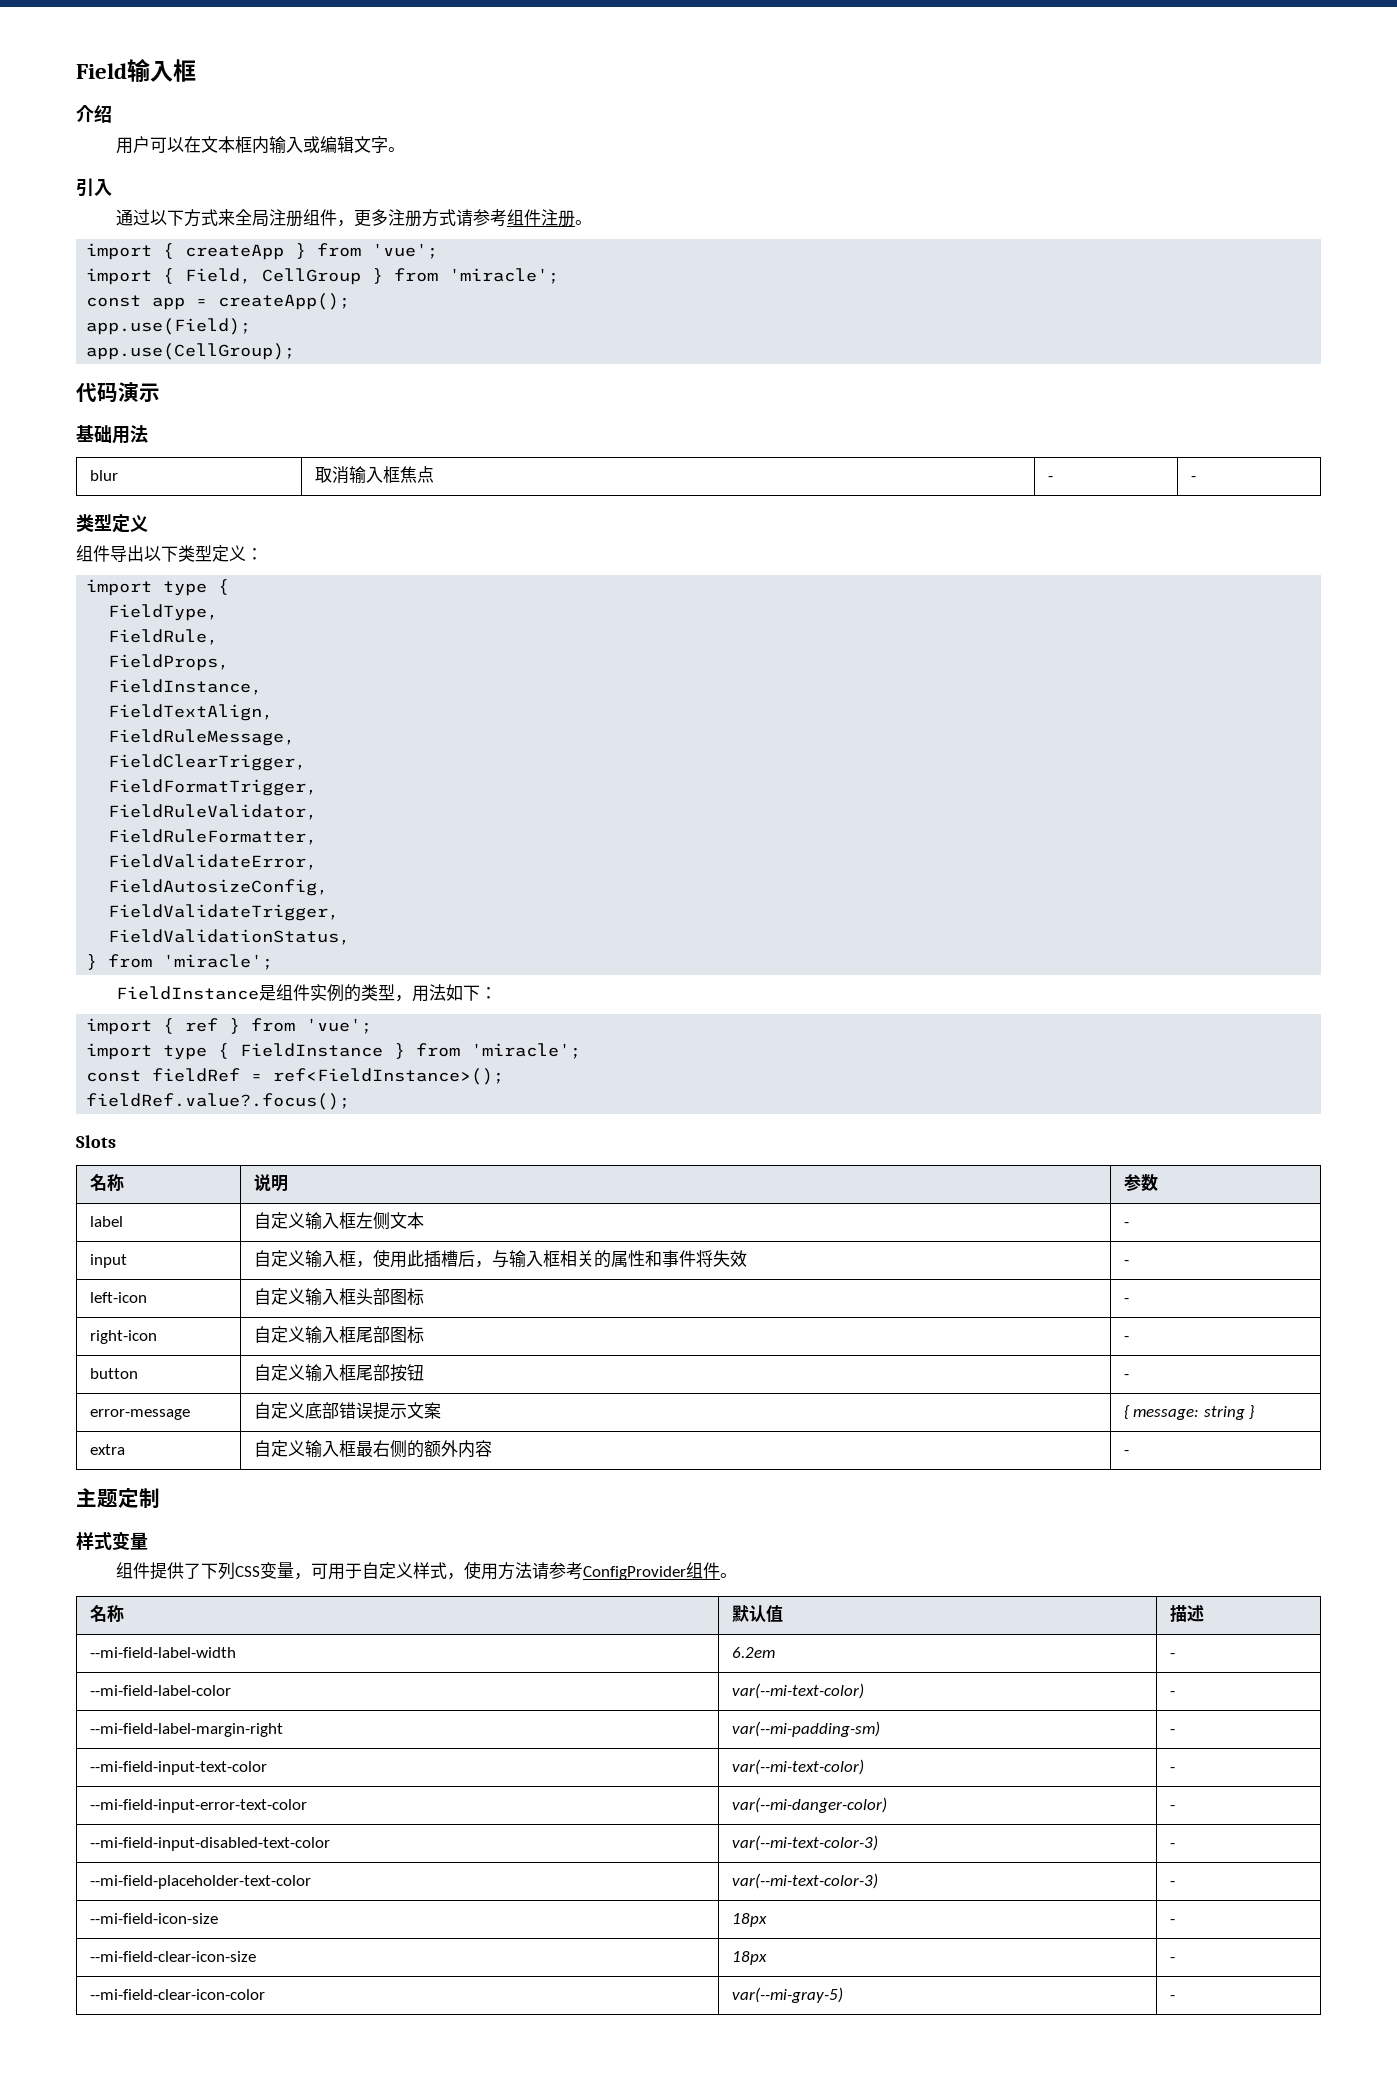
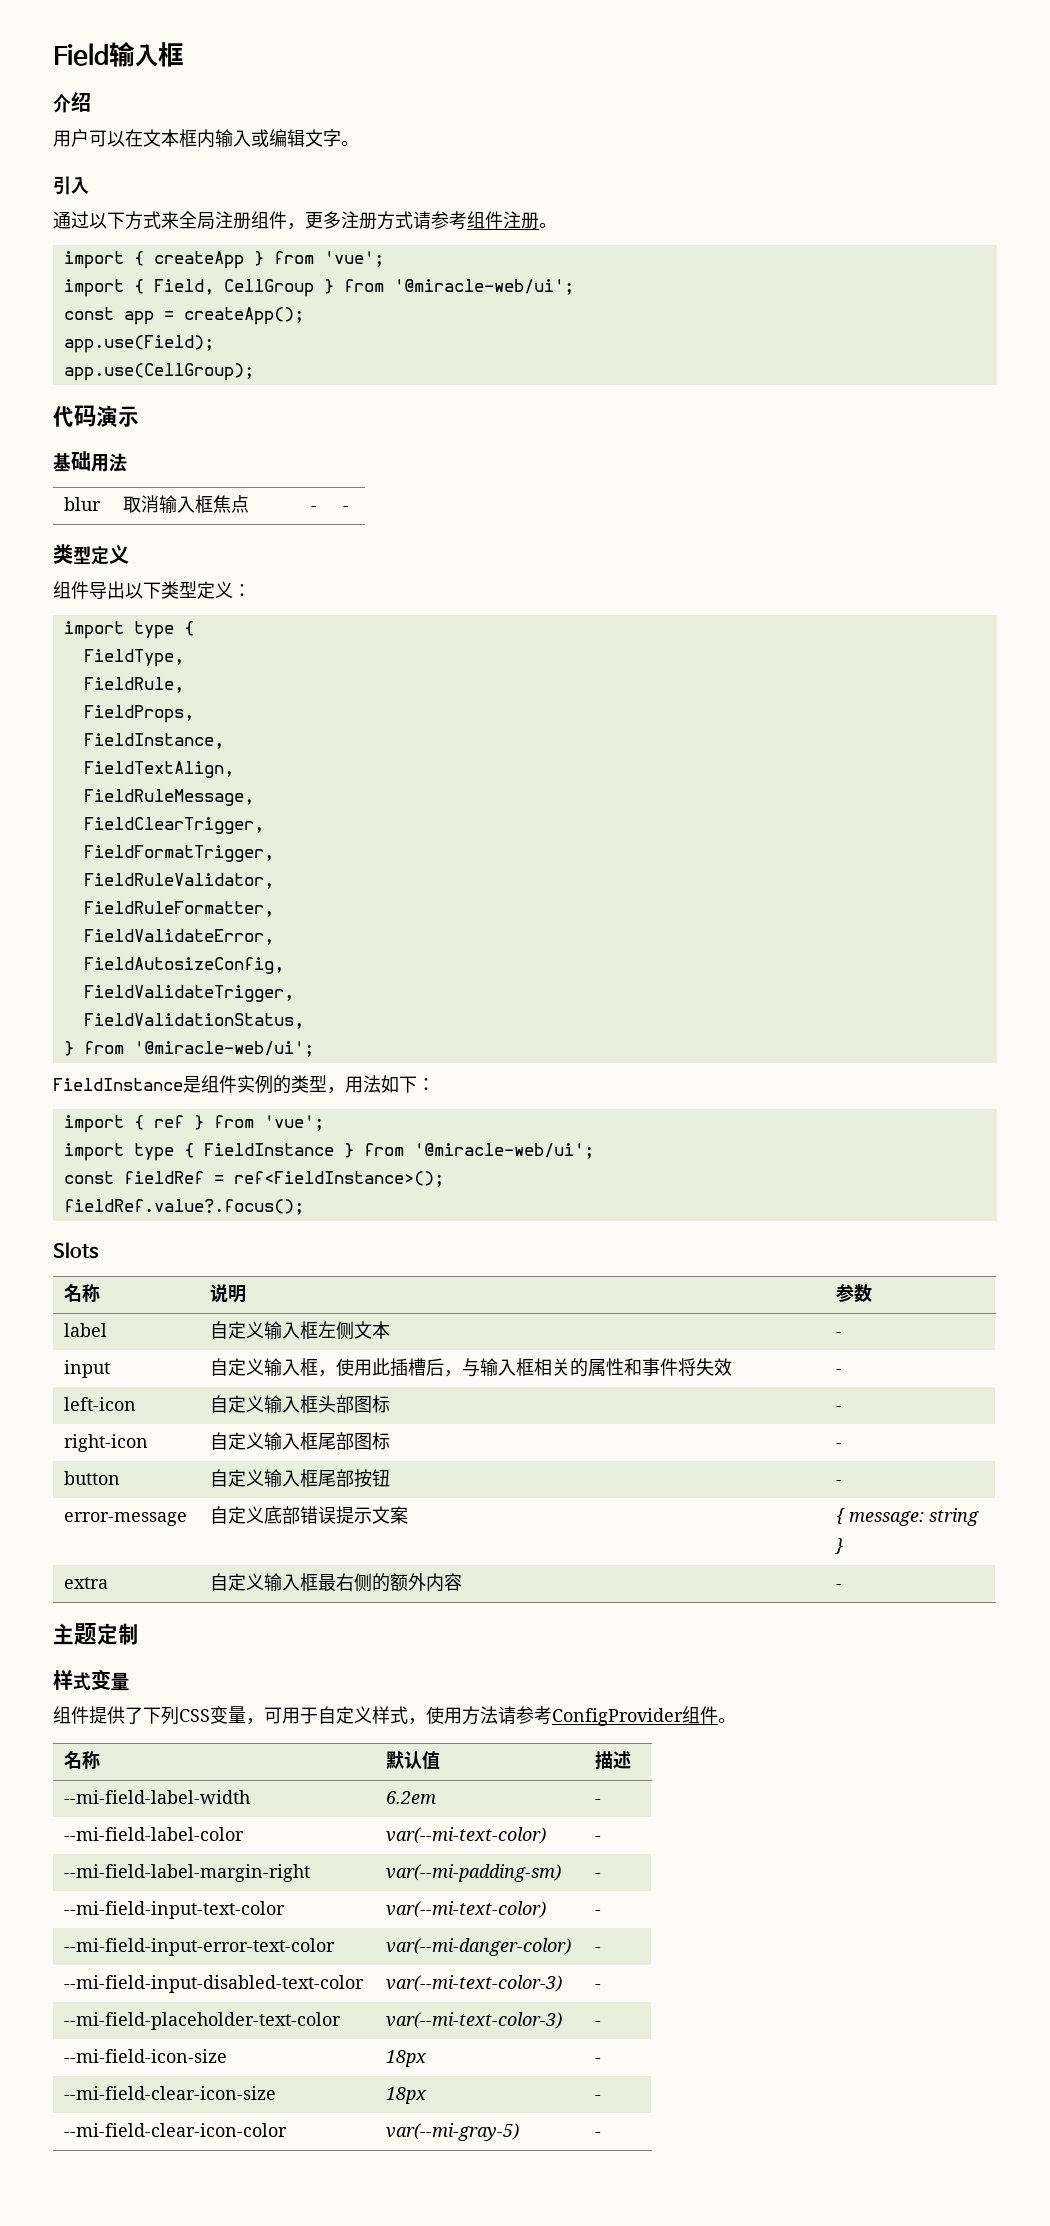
- import { Field, CellGroup } from 'miracle';
+ import { Field, CellGroup } from '@miracle-web/ui';
  FieldValidationStatus,
- } from 'miracle';
+ } from '@miracle-web/ui';
- import type { FieldInstance } from 'miracle';
+ import type { FieldInstance } from '@miracle-web/ui';

